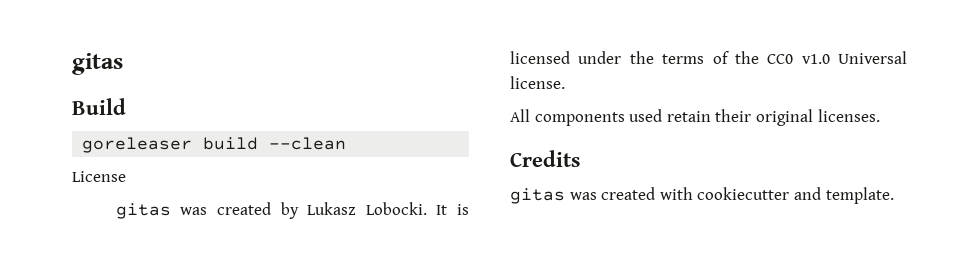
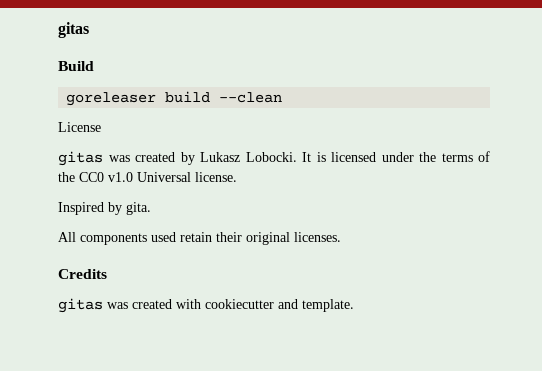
+ Inspired by gita.

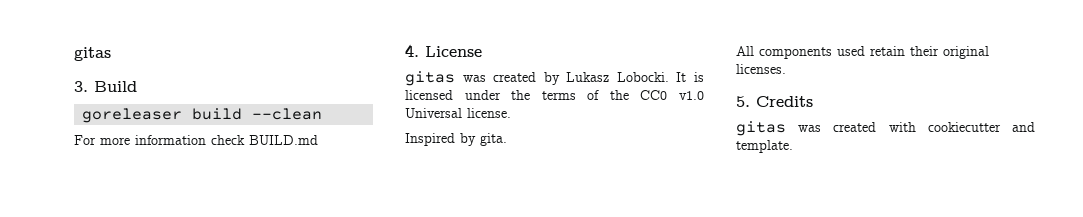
- Build
+ 3. Build
- License
+ For more information check BUILD.md
+ 4. License
- Credits
+ 5. Credits

